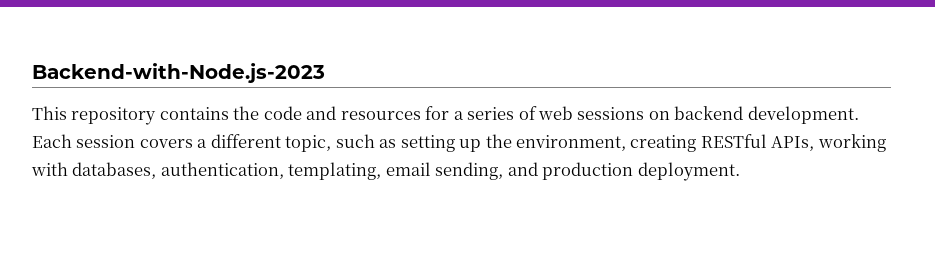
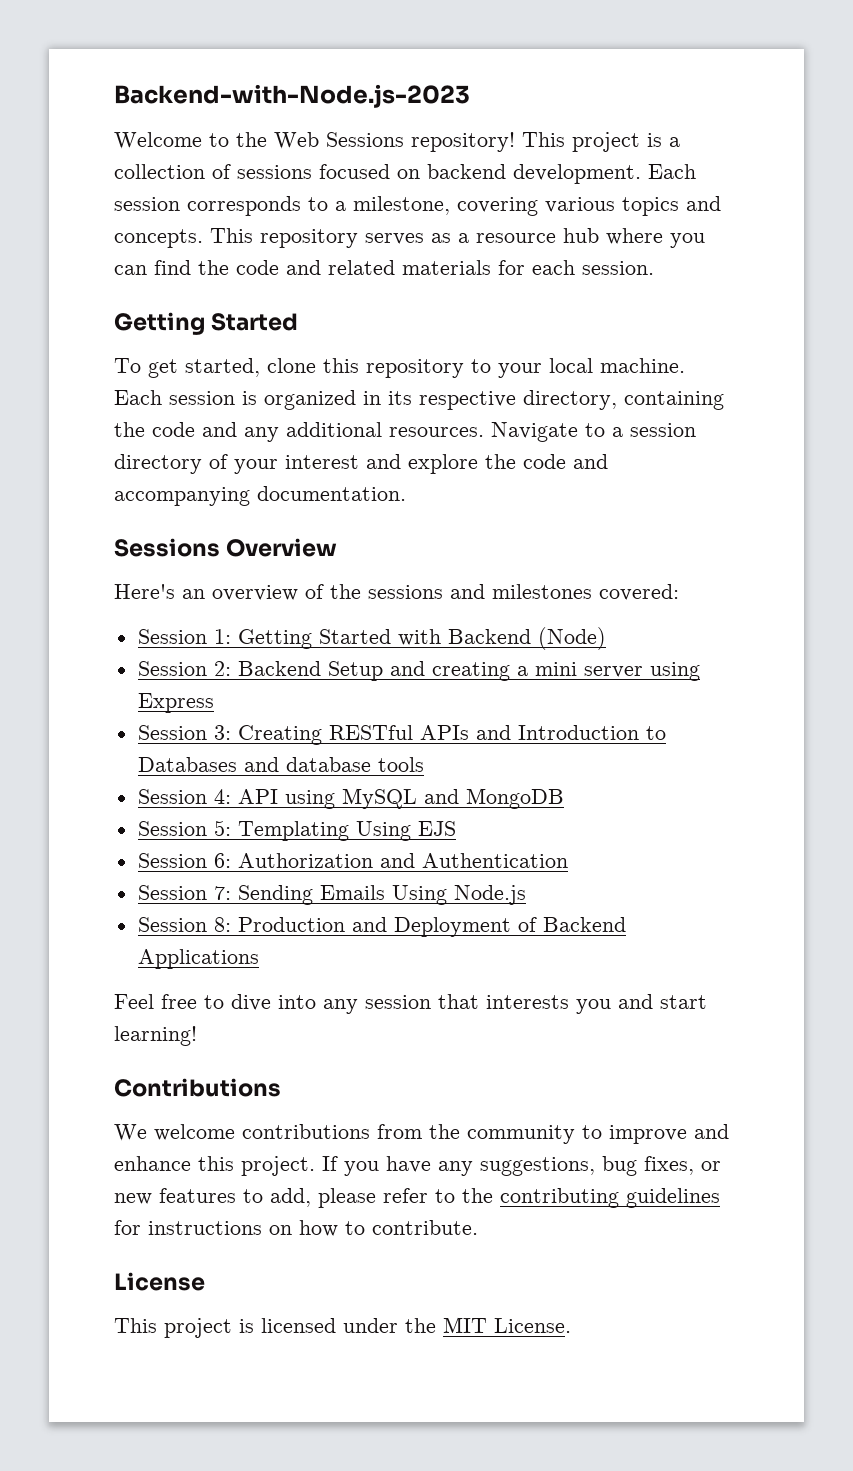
- This repository contains the code and resources for a series of web sessions on backend development.
+ Welcome to the Web Sessions repository! This project is a collection of sessions focused on backend development.
- Each session covers a different topic, such as setting up the environment, creating RESTful APIs, working with databases, authentication, templating, email sending, and production deployment.
+ Each session corresponds to a milestone, covering various topics and concepts. This repository serves as a resource hub where you can find the code and related materials for each session.
+ Getting Started
+ To get started, clone this repository to your local machine. Each session is organized in its respective directory, containing the code and any additional resources. Navigate to a session directory of your interest and explore the code and accompanying documentation.
+ Sessions Overview
+ Here's an overview of the sessions and milestones covered:
+ Session 1: Getting Started with Backend (Node)
+ Session 2: Backend Setup and creating a mini server using Express
+ Session 3: Creating RESTful APIs and Introduction to Databases and database tools
+ Session 4: API using MySQL and MongoDB
+ Session 5: Templating Using EJS
+ Session 6: Authorization and Authentication
+ Session 7: Sending Emails Using Node.js
+ Session 8: Production and Deployment of Backend Applications
+ Feel free to dive into any session that interests you and start learning!
+ Contributions
+ We welcome contributions from the community to improve and enhance this project. If you have any suggestions, bug fixes, or new features to add, please refer to the contributing guidelines for instructions on how to contribute.
+ License
+ This project is licensed under the MIT License.

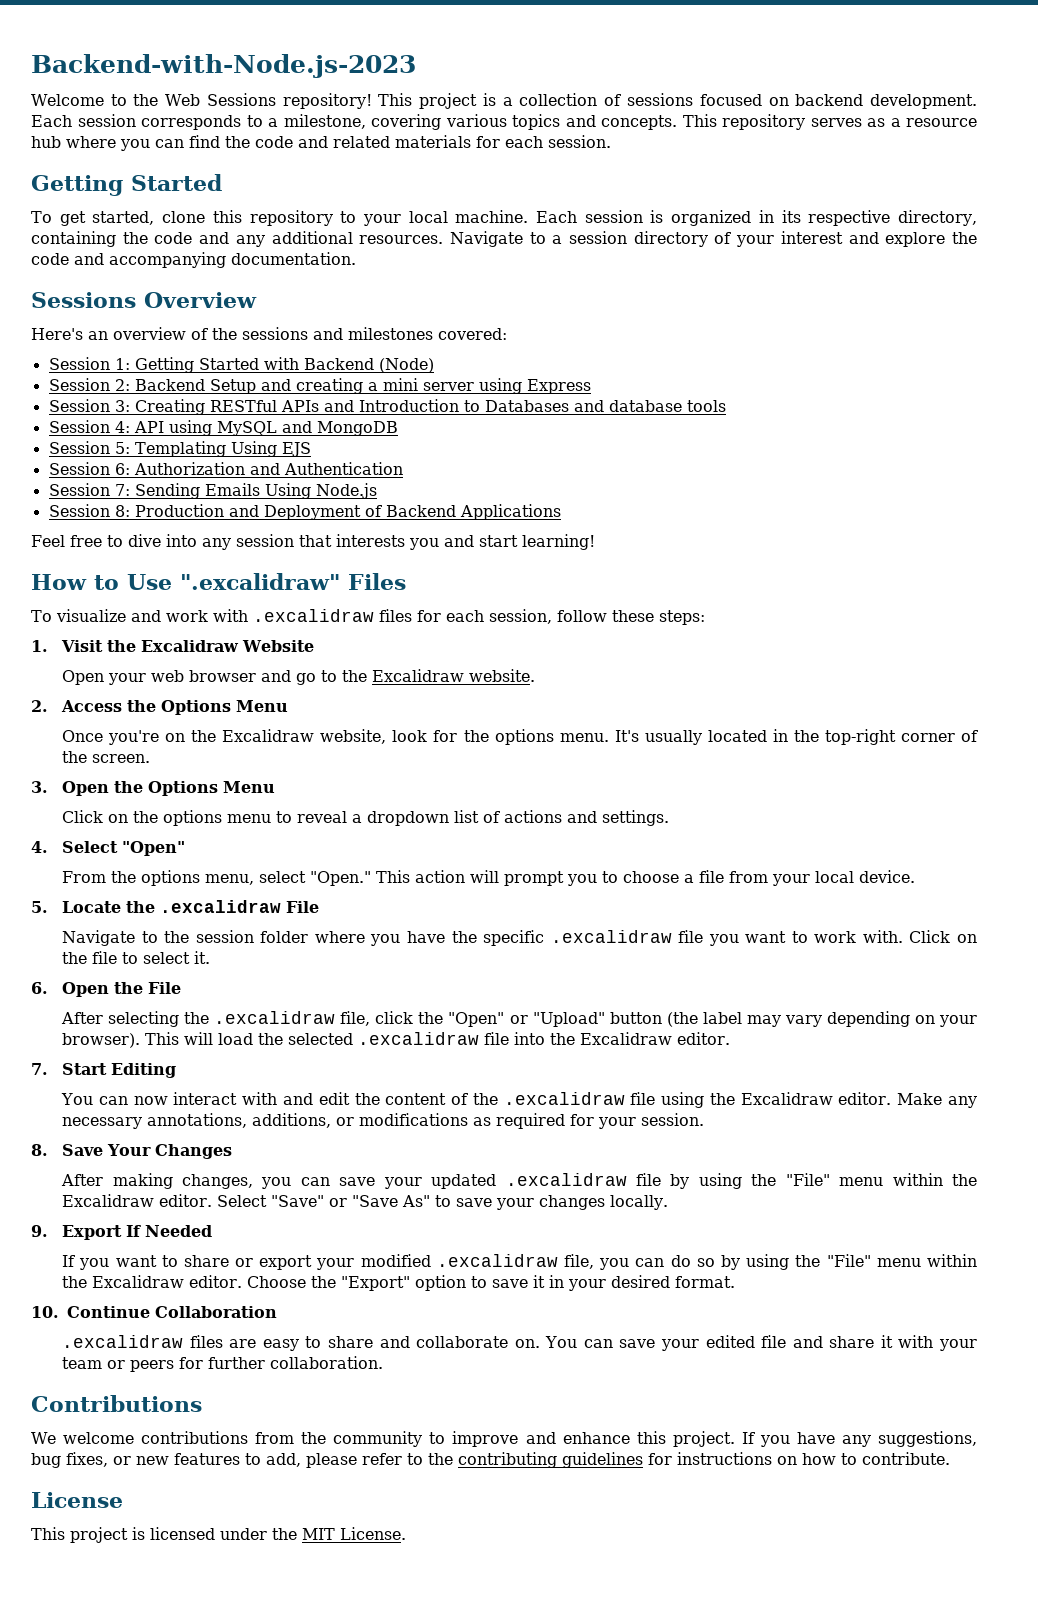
+ How to Use ".excalidraw" Files
+ To visualize and work with .excalidraw files for each session, follow these steps:
+ 1. Visit the Excalidraw Website
+ Open your web browser and go to the Excalidraw website.
+ 2. Access the Options Menu
+ Once you're on the Excalidraw website, look for the options menu. It's usually located in the top-right corner of the screen.
+ 3. Open the Options Menu
+ Click on the options menu to reveal a dropdown list of actions and settings.
+ 4. Select "Open"
+ From the options menu, select "Open." This action will prompt you to choose a file from your local device.
+ 5. Locate the .excalidraw File
+ Navigate to the session folder where you have the specific .excalidraw file you want to work with. Click on the file to select it.
+ 6. Open the File
+ After selecting the .excalidraw file, click the "Open" or "Upload" button (the label may vary depending on your browser). This will load the selected .excalidraw file into the Excalidraw editor.
+ 7. Start Editing
+ You can now interact with and edit the content of the .excalidraw file using the Excalidraw editor. Make any necessary annotations, additions, or modifications as required for your session.
+ 8. Save Your Changes
+ After making changes, you can save your updated .excalidraw file by using the "File" menu within the Excalidraw editor. Select "Save" or "Save As" to save your changes locally.
+ 9. Export If Needed
+ If you want to share or export your modified .excalidraw file, you can do so by using the "File" menu within the Excalidraw editor. Choose the "Export" option to save it in your desired format.
+ 10. Continue Collaboration
+ .excalidraw files are easy to share and collaborate on. You can save your edited file and share it with your team or peers for further collaboration.

